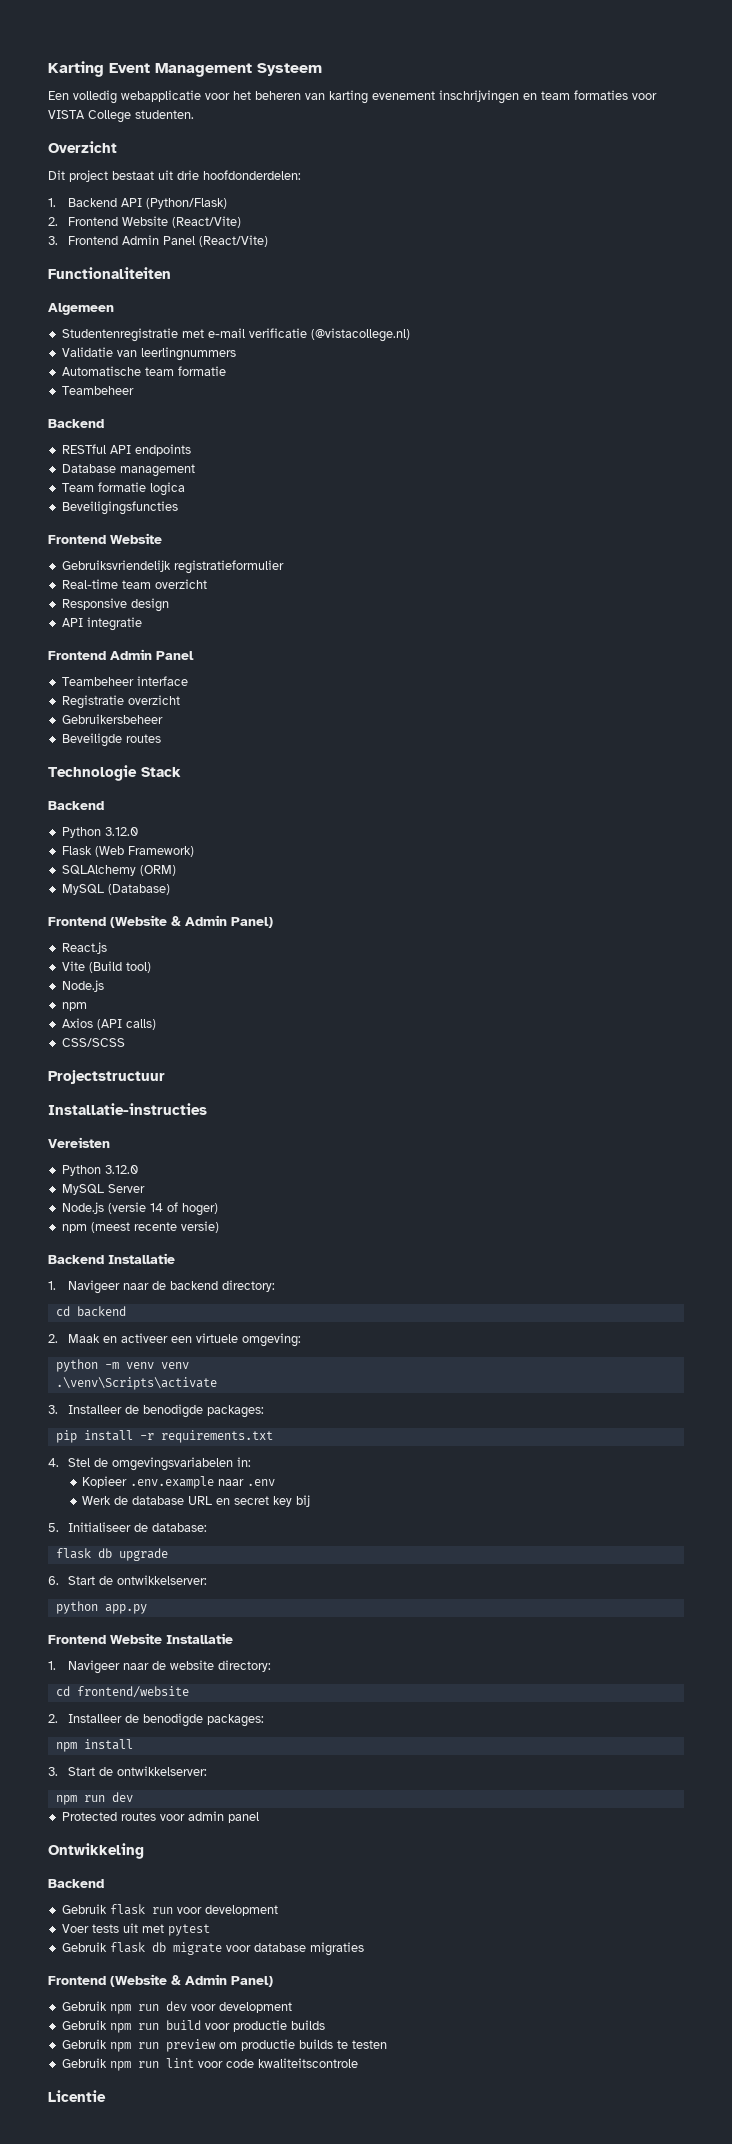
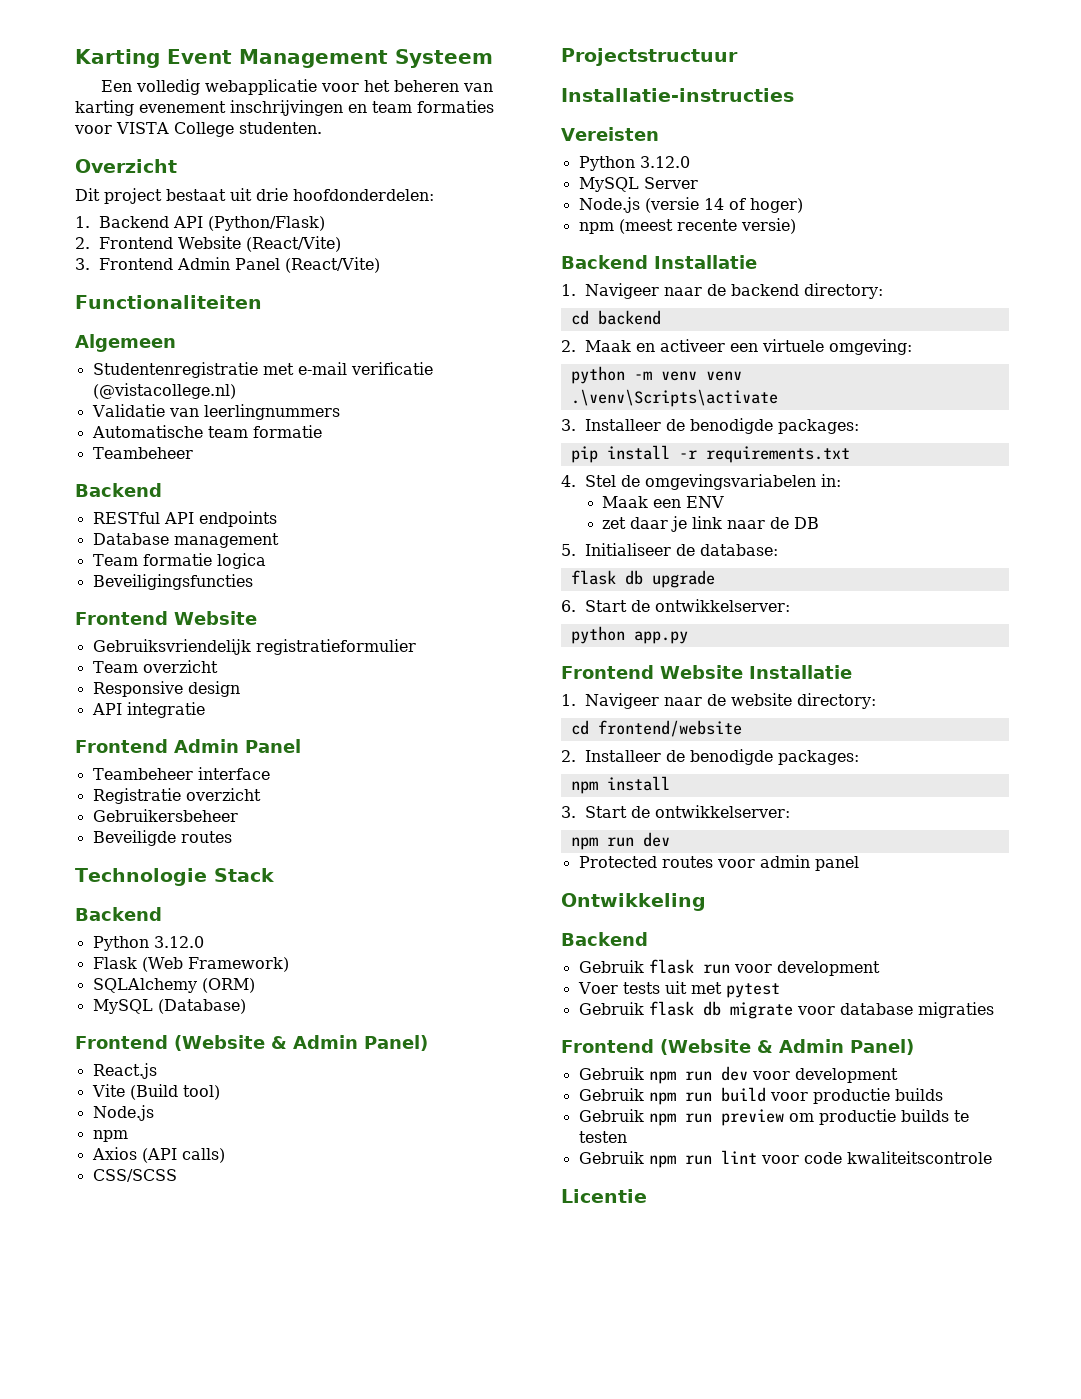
- Real-time team overzicht
+ Team overzicht
- Kopieer .env.example naar .env
- Werk de database URL en secret key bij
+ Maak een ENV
+ zet daar je link naar de DB

